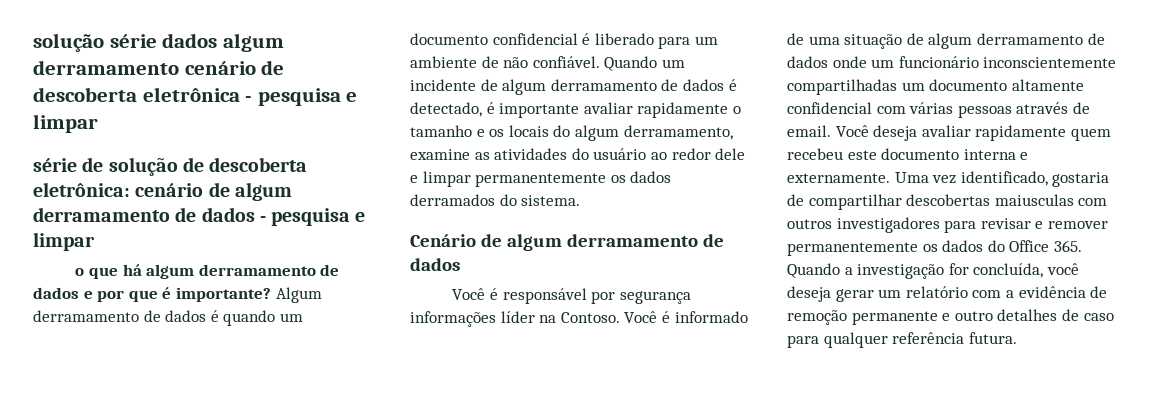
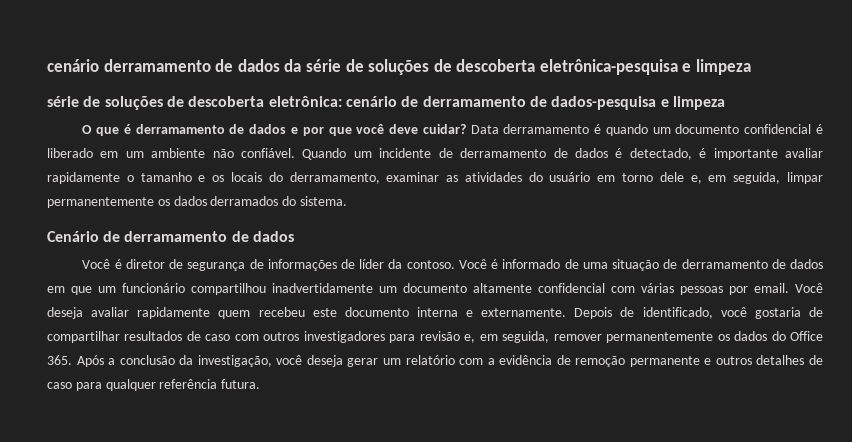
- solução série dados algum derramamento cenário de descoberta eletrônica - pesquisa e limpar
- série de solução de descoberta eletrônica: cenário de algum derramamento de dados - pesquisa e limpar
- o que há algum derramamento de dados e por que é importante? Algum derramamento de dados é quando um documento confidencial é liberado para um ambiente de não confiável.
+ cenário derramamento de dados da série de soluções de descoberta eletrônica-pesquisa e limpeza
+ série de soluções de descoberta eletrônica: cenário de derramamento de dados-pesquisa e limpeza
+ O que é derramamento de dados e por que você deve cuidar? Data derramamento é quando um documento confidencial é liberado em um ambiente não confiável.
- Quando um incidente de algum derramamento de dados é detectado, é importante avaliar rapidamente o tamanho e os locais do algum derramamento, examine as atividades do usuário ao redor dele e limpar permanentemente os dados derramados do sistema.
+ Quando um incidente de derramamento de dados é detectado, é importante avaliar rapidamente o tamanho e os locais do derramamento, examinar as atividades do usuário em torno dele e, em seguida, limpar permanentemente os dados derramados do sistema.
- Cenário de algum derramamento de dados
+ Cenário de derramamento de dados
- Você é responsável por segurança informações líder na Contoso.
+ Você é diretor de segurança de informações de líder da contoso.
- Você é informado de uma situação de algum derramamento de dados onde um funcionário inconscientemente compartilhadas um documento altamente confidencial com várias pessoas através de email.
+ Você é informado de uma situação de derramamento de dados em que um funcionário compartilhou inadvertidamente um documento altamente confidencial com várias pessoas por email.
- Uma vez identificado, gostaria de compartilhar descobertas maiusculas com outros investigadores para revisar e remover permanentemente os dados do Office 365. Quando a investigação for concluída, você deseja gerar um relatório com a evidência de remoção permanente e outro detalhes de caso para qualquer referência futura.
+ Depois de identificado, você gostaria de compartilhar resultados de caso com outros investigadores para revisão e, em seguida, remover permanentemente os dados do Office 365. Após a conclusão da investigação, você deseja gerar um relatório com a evidência de remoção permanente e outros detalhes de caso para qualquer referência futura.

